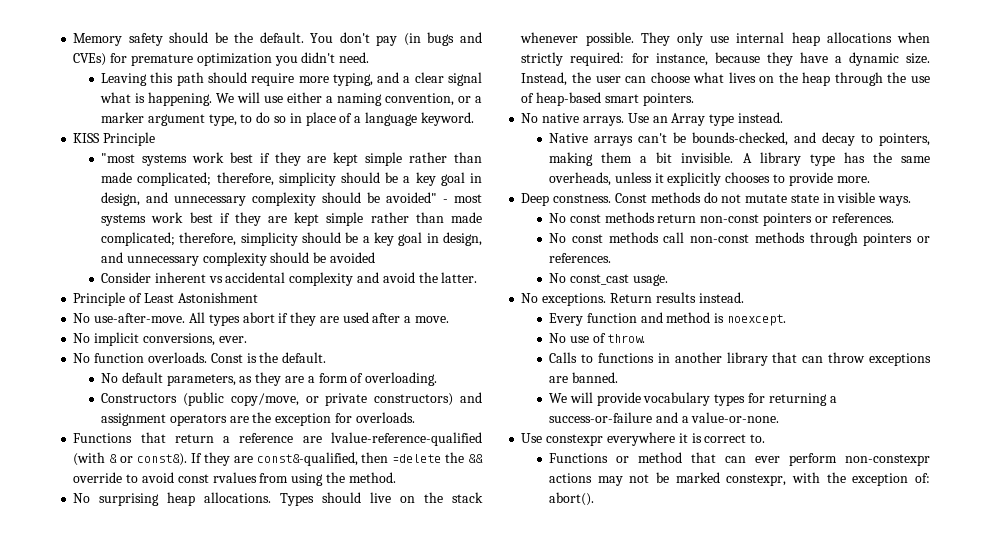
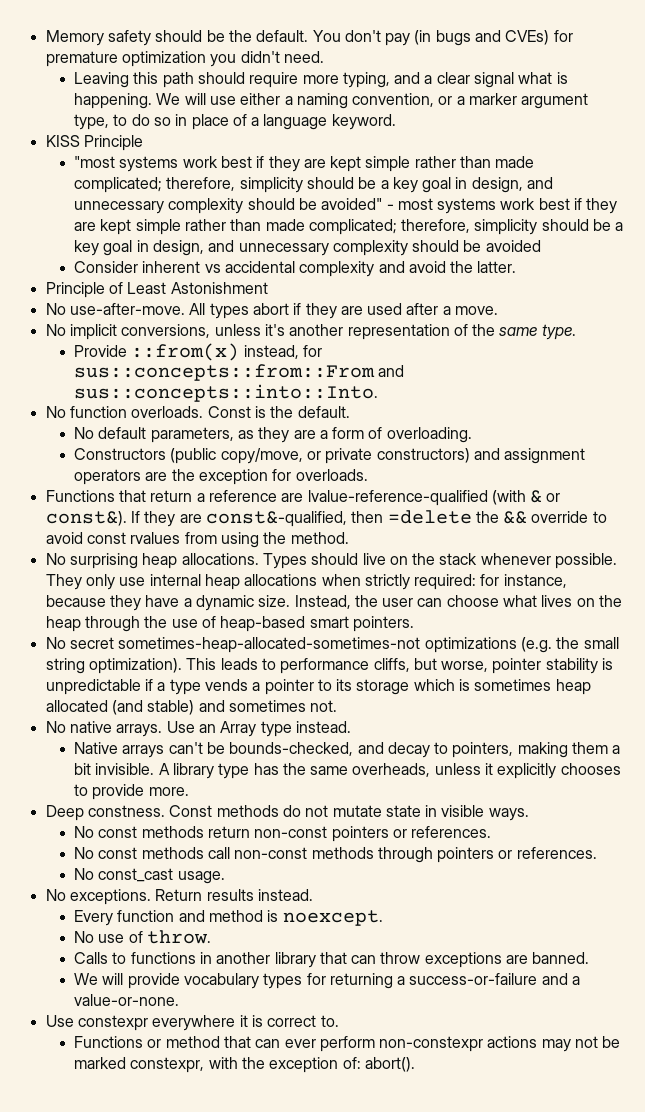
- No implicit conversions, ever.
+ No implicit conversions, unless it's another representation of the same type.
+ Provide ::from(x) instead, for sus::concepts::from::From and sus::concepts::into::Into.
+ No secret sometimes-heap-allocated-sometimes-not optimizations (e.g. the small string optimization). This leads to performance cliffs, but worse, pointer stability is unpredictable if a type vends a pointer to its storage which is sometimes heap allocated (and stable) and sometimes not.

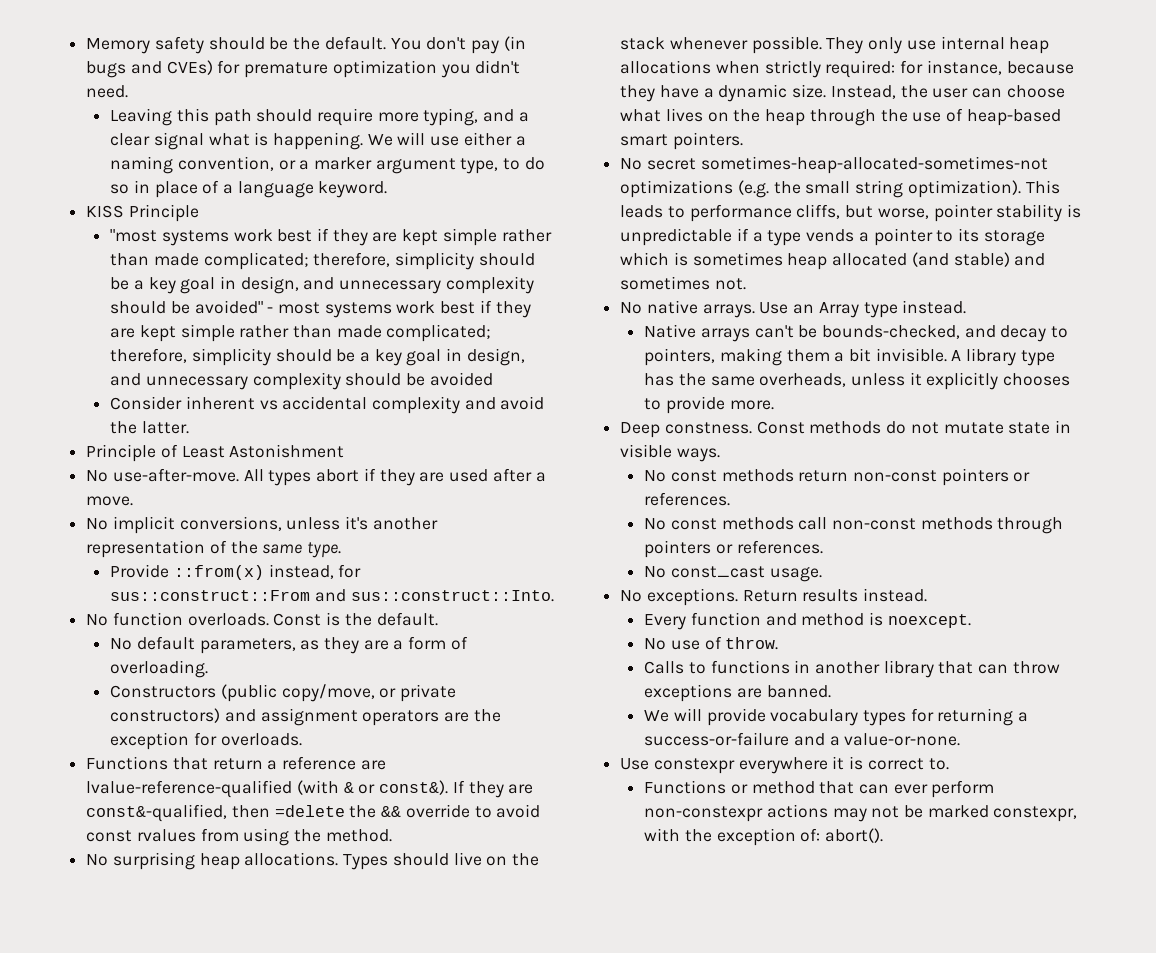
- Provide ::from(x) instead, for sus::concepts::from::From and sus::concepts::into::Into.
+ Provide ::from(x) instead, for sus::construct::From and sus::construct::Into.

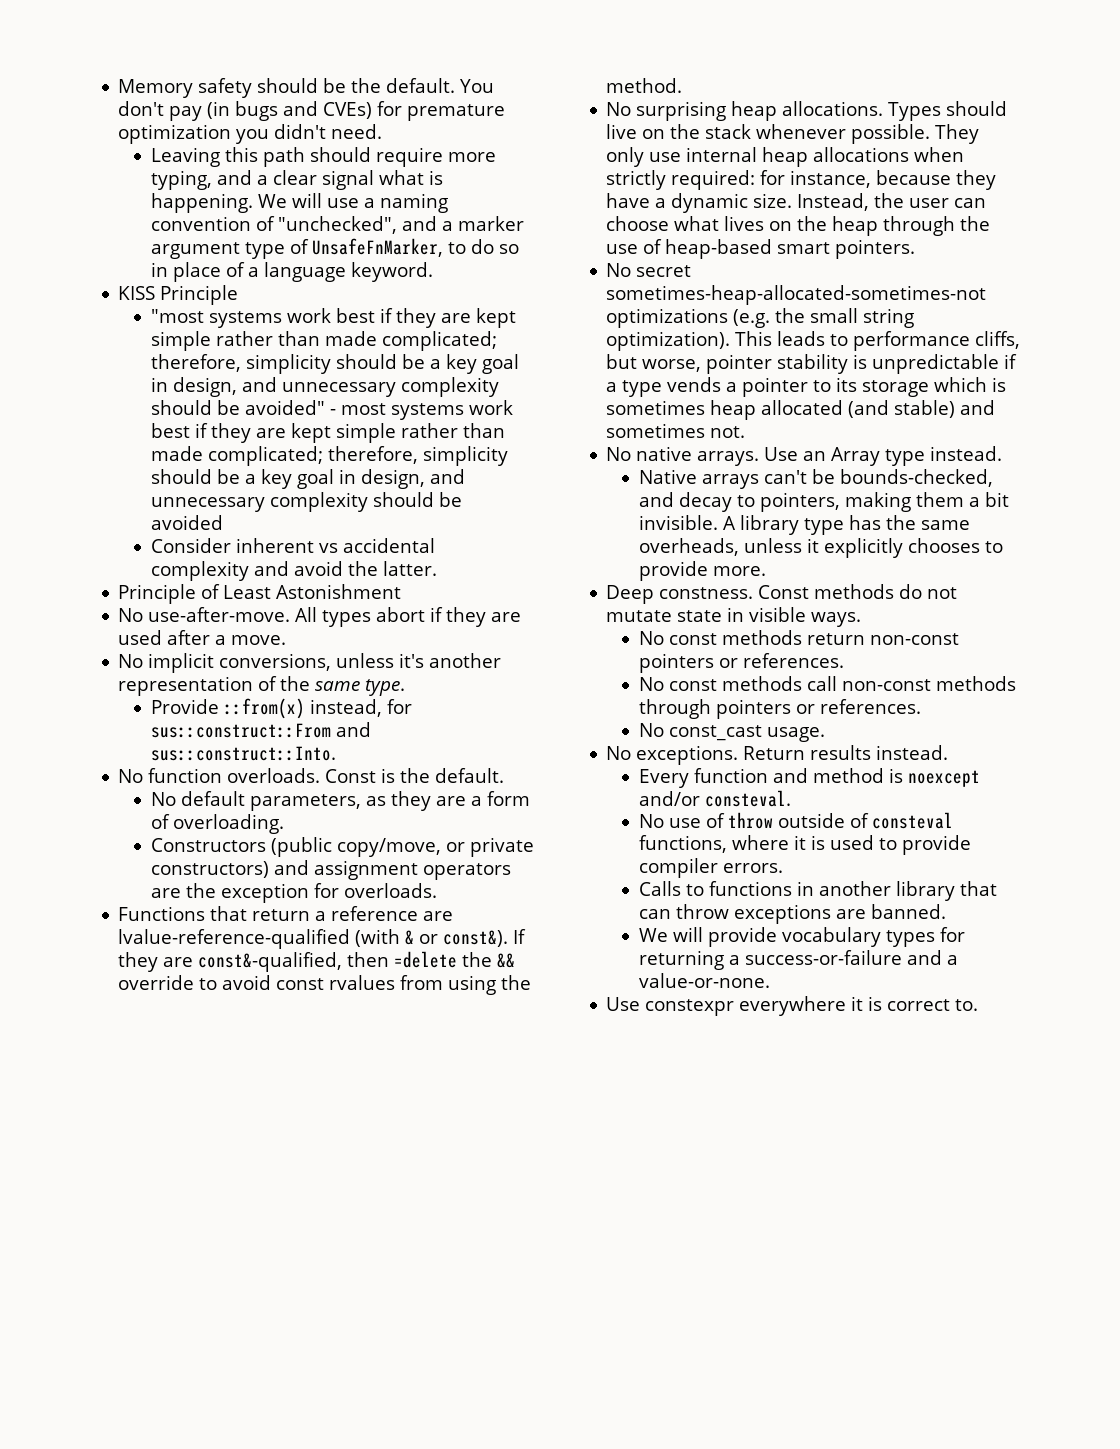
- We will use either a naming convention, or a marker argument type, to do so in place of a language keyword.
+ We will use a naming convention of "unchecked", and a marker argument type of UnsafeFnMarker, to do so in place of a language keyword.
- Every function and method is noexcept.
+ Every function and method is noexcept and/or consteval.
- No use of throw.
+ No use of throw outside of consteval functions, where it is used to provide compiler errors.
- Functions or method that can ever perform non-constexpr actions may not be marked constexpr, with the exception of: abort().

